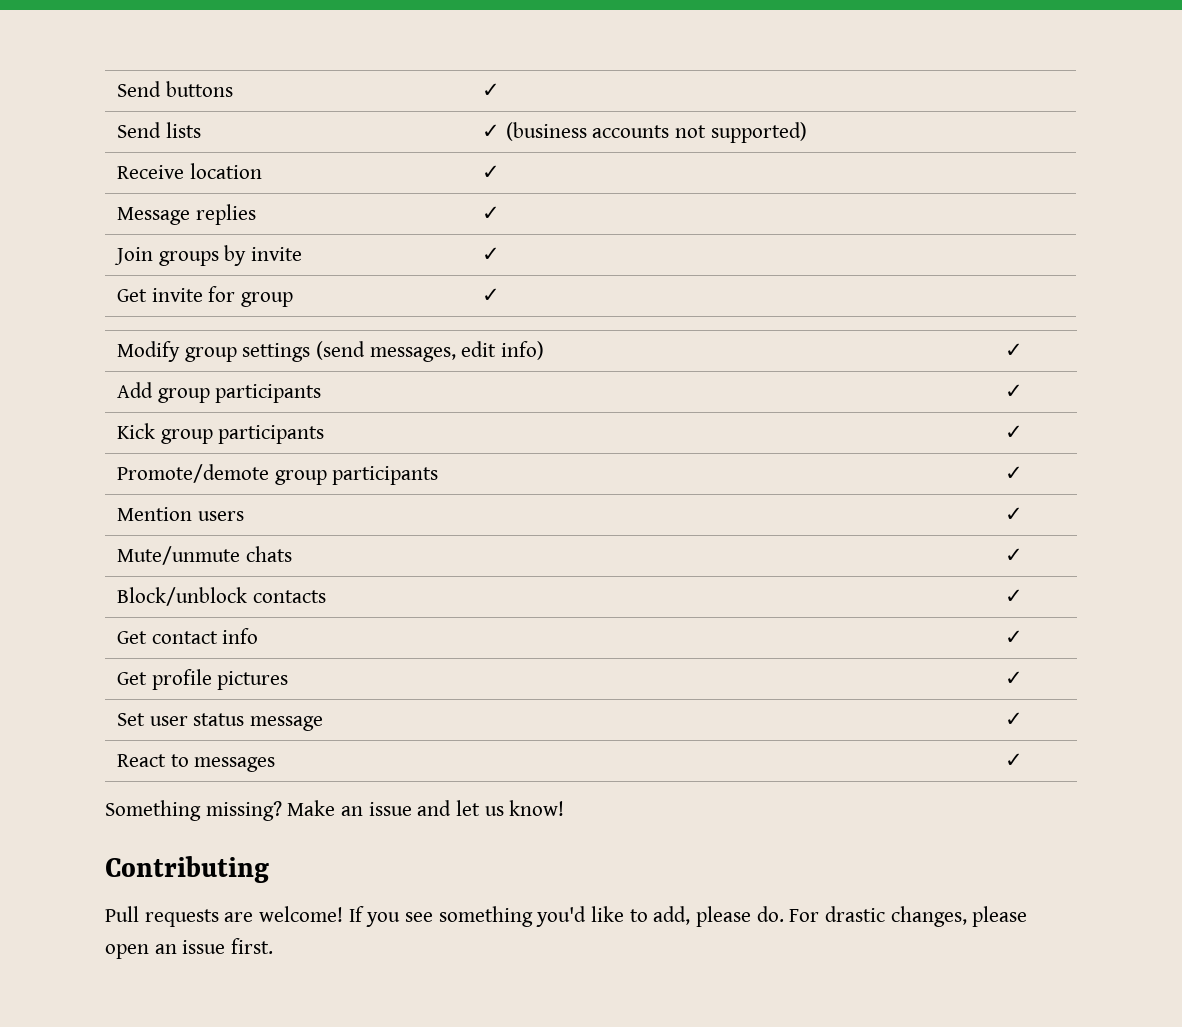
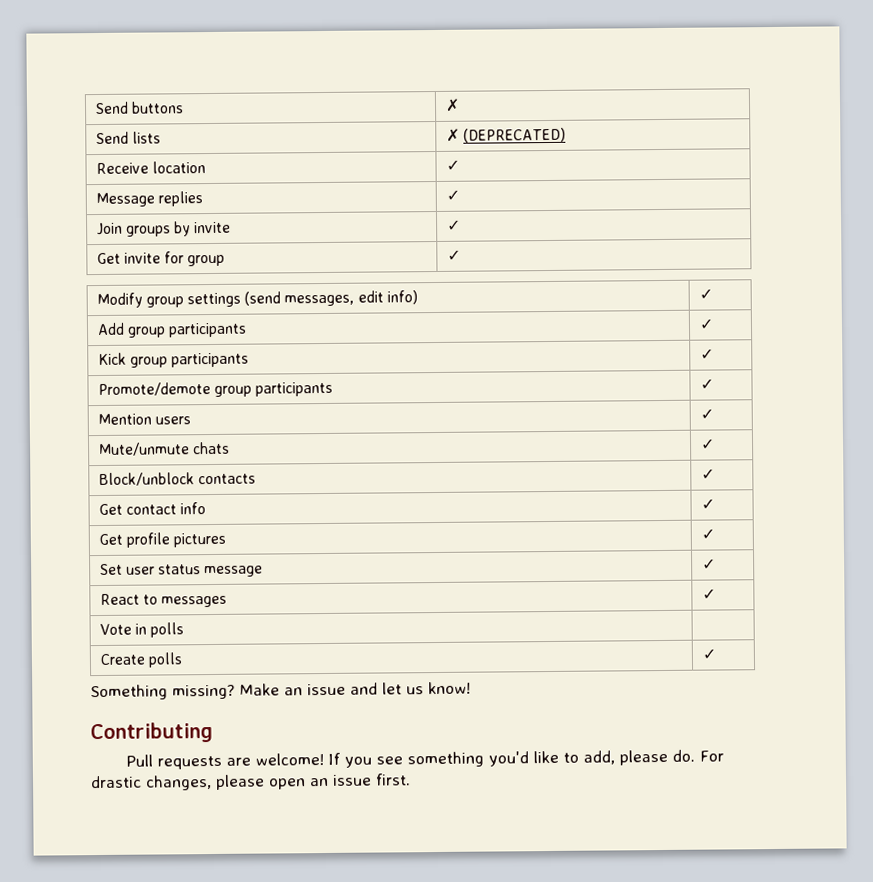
- Send buttons | ✓
+ Send buttons | ✗
- Send lists | ✓ (business accounts not supported)
+ Send lists | ✗ (DEPRECATED)
+ Vote in polls |
+ Create polls | ✓

